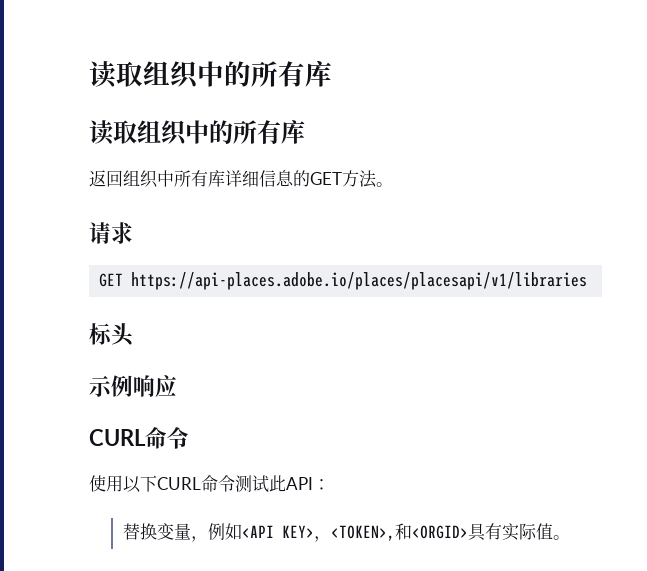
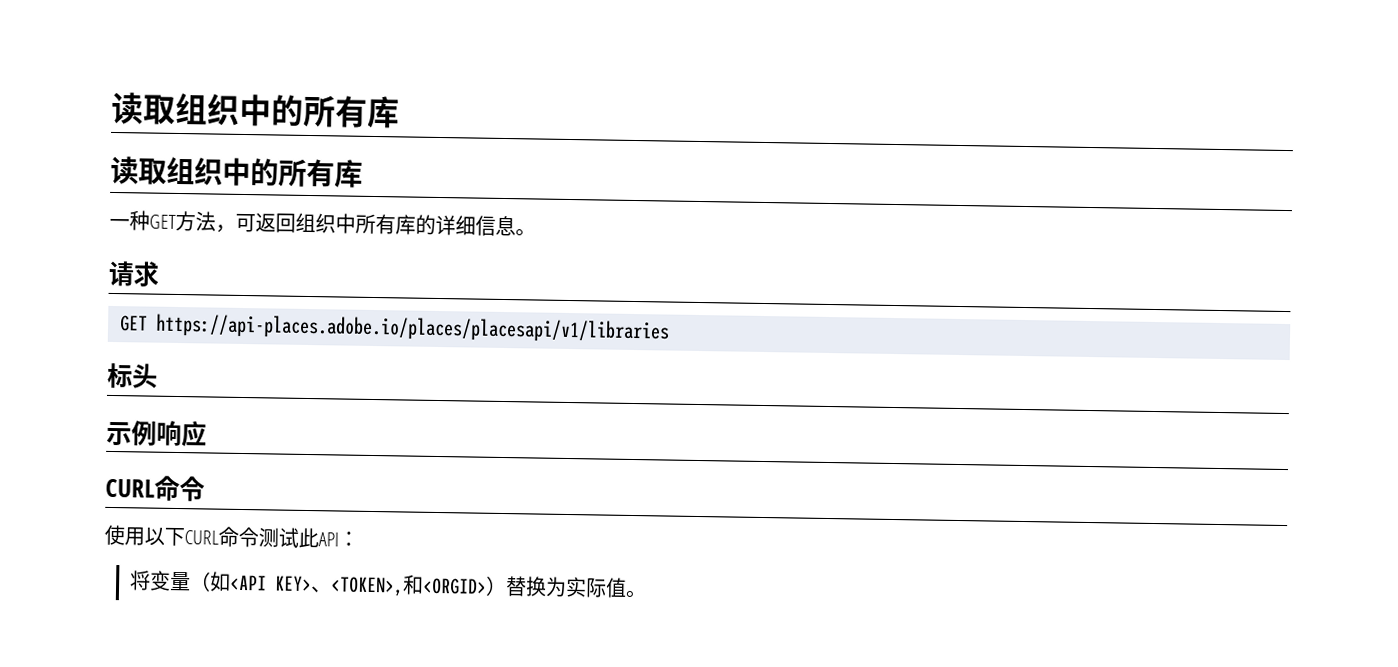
- 返回组织中所有库详细信息的GET方法。
+ 一种GET方法，可返回组织中所有库的详细信息。
- 替换变量，例如<API KEY>，<TOKEN>,和<ORGID>具有实际值。
+ 将变量（如<API KEY>、<TOKEN>,和<ORGID>）替换为实际值。

